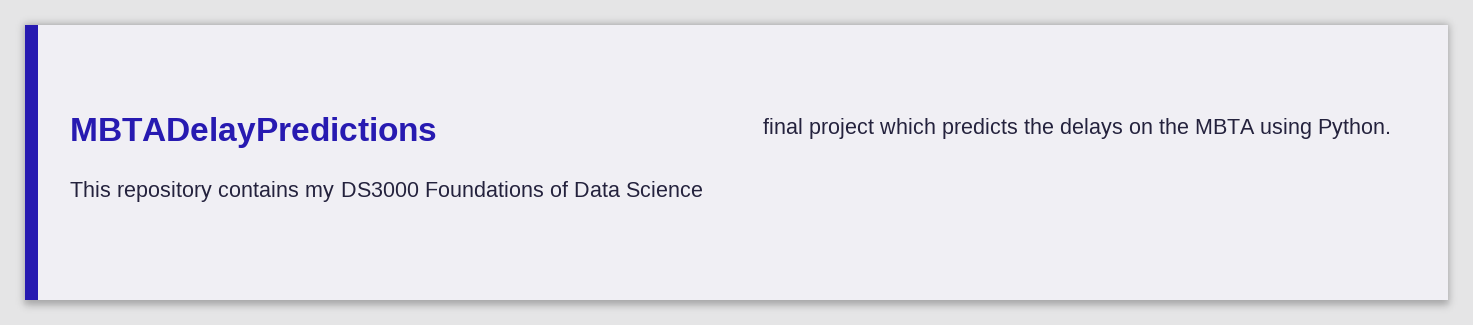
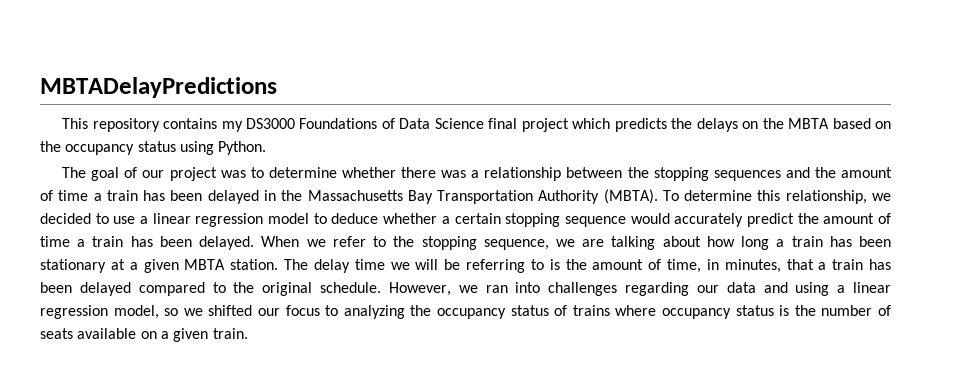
- This repository contains my DS3000 Foundations of Data Science final project which predicts the delays on the MBTA using Python.
+ This repository contains my DS3000 Foundations of Data Science final project which predicts the delays on the MBTA based on the occupancy status using Python.
+ The goal of our project was to determine whether there was a relationship between the stopping sequences and the amount of time a train has been delayed in the Massachusetts Bay Transportation Authority (MBTA). To determine this relationship, we decided to use a linear regression model to deduce whether a certain stopping sequence would accurately predict the amount of time a train has been delayed. When we refer to the stopping sequence, we are talking about how long a train has been stationary at a given MBTA station. The delay time we will be referring to is the amount of time, in minutes, that a train has been delayed compared to the original schedule. However, we ran into challenges regarding our data and using a linear regression model, so we shifted our focus to analyzing the occupancy status of trains where occupancy status is the number of seats available on a given train.

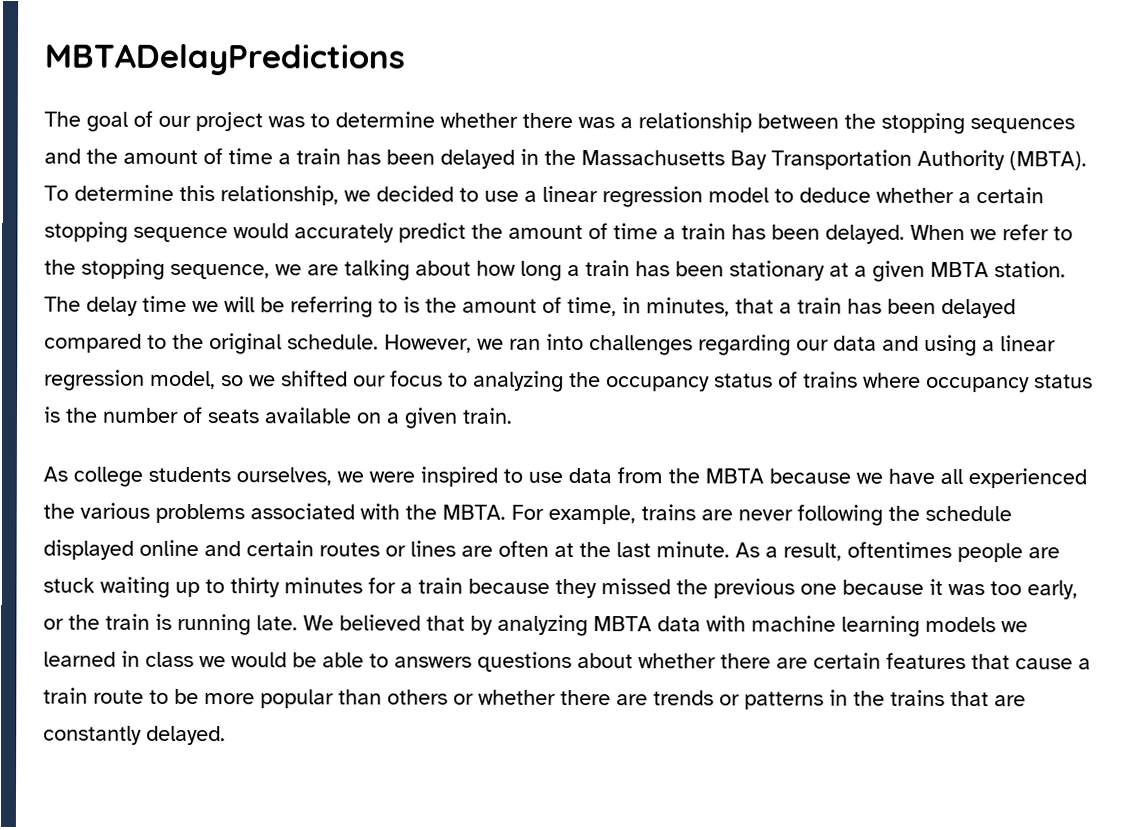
- This repository contains my DS3000 Foundations of Data Science final project which predicts the delays on the MBTA based on the occupancy status using Python.
+ As college students ourselves, we were inspired to use data from the MBTA because we have all experienced the various problems associated with the MBTA. For example, trains are never following the schedule displayed online and certain routes or lines are often at the last minute. As a result, oftentimes people are stuck waiting up to thirty minutes for a train because they missed the previous one because it was too early, or the train is running late. We believed that by analyzing MBTA data with machine learning models we learned in class we would be able to answers questions about whether there are certain features that cause a train route to be more popular than others or whether there are trends or patterns in the trains that are constantly delayed.

